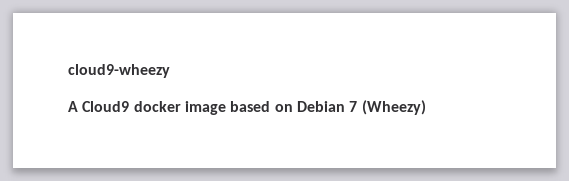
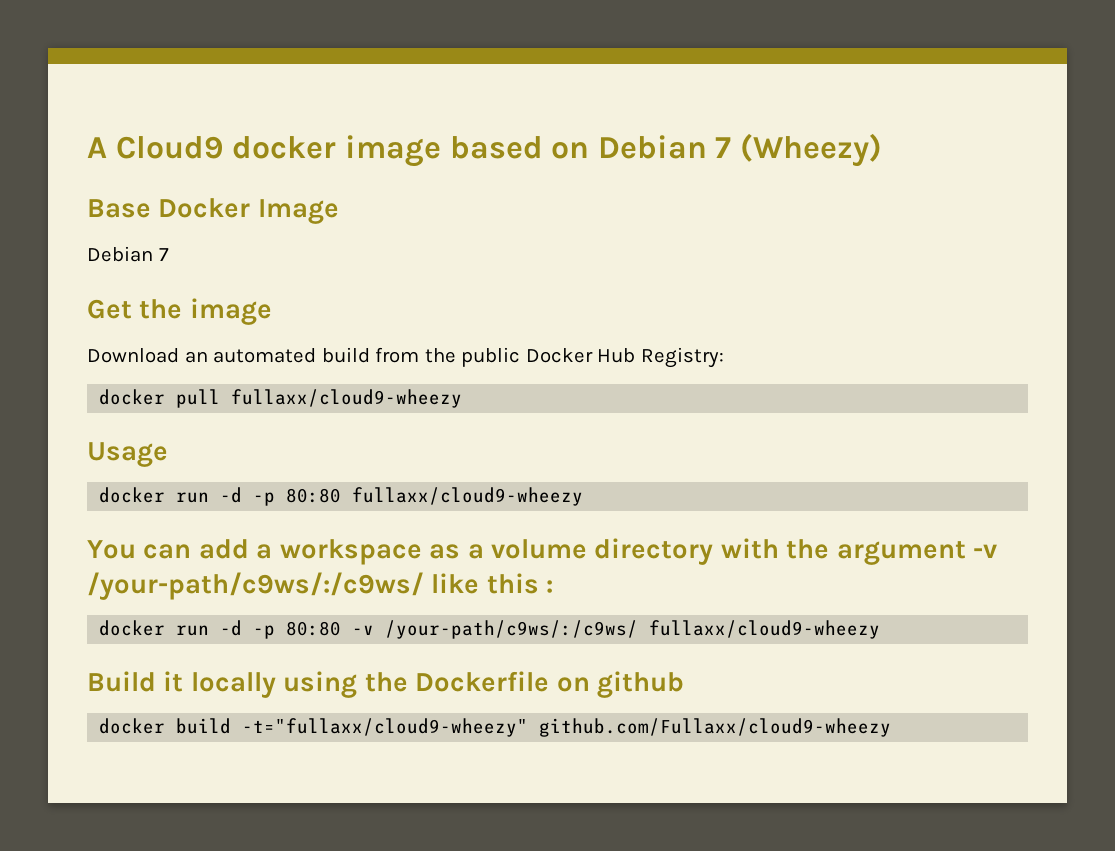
- cloud9-wheezy
+ Base Docker Image
+ Debian 7
+ Get the image
+ Download an automated build from the public Docker Hub Registry:
+ docker pull fullaxx/cloud9-wheezy
+ Usage
+ docker run -d -p 80:80 fullaxx/cloud9-wheezy
+ You can add a workspace as a volume directory with the argument -v /your-path/c9ws/:/c9ws/ like this :
+ docker run -d -p 80:80 -v /your-path/c9ws/:/c9ws/ fullaxx/cloud9-wheezy
+ Build it locally using the Dockerfile on github
+ docker build -t="fullaxx/cloud9-wheezy" github.com/Fullaxx/cloud9-wheezy

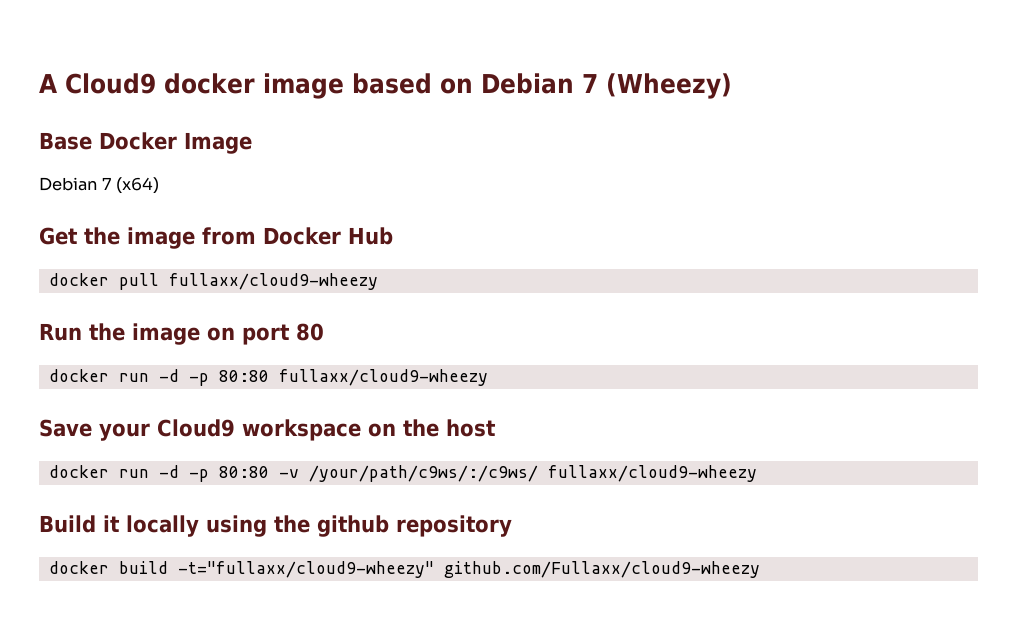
  Base Docker Image
- Debian 7
+ Debian 7 (x64)
- Get the image
- Download an automated build from the public Docker Hub Registry:
+ Get the image from Docker Hub
- Usage
+ Run the image on port 80
- You can add a workspace as a volume directory with the argument -v /your-path/c9ws/:/c9ws/ like this :
+ Save your Cloud9 workspace on the host
- docker run -d -p 80:80 -v /your-path/c9ws/:/c9ws/ fullaxx/cloud9-wheezy
+ docker run -d -p 80:80 -v /your/path/c9ws/:/c9ws/ fullaxx/cloud9-wheezy
- Build it locally using the Dockerfile on github
+ Build it locally using the github repository

